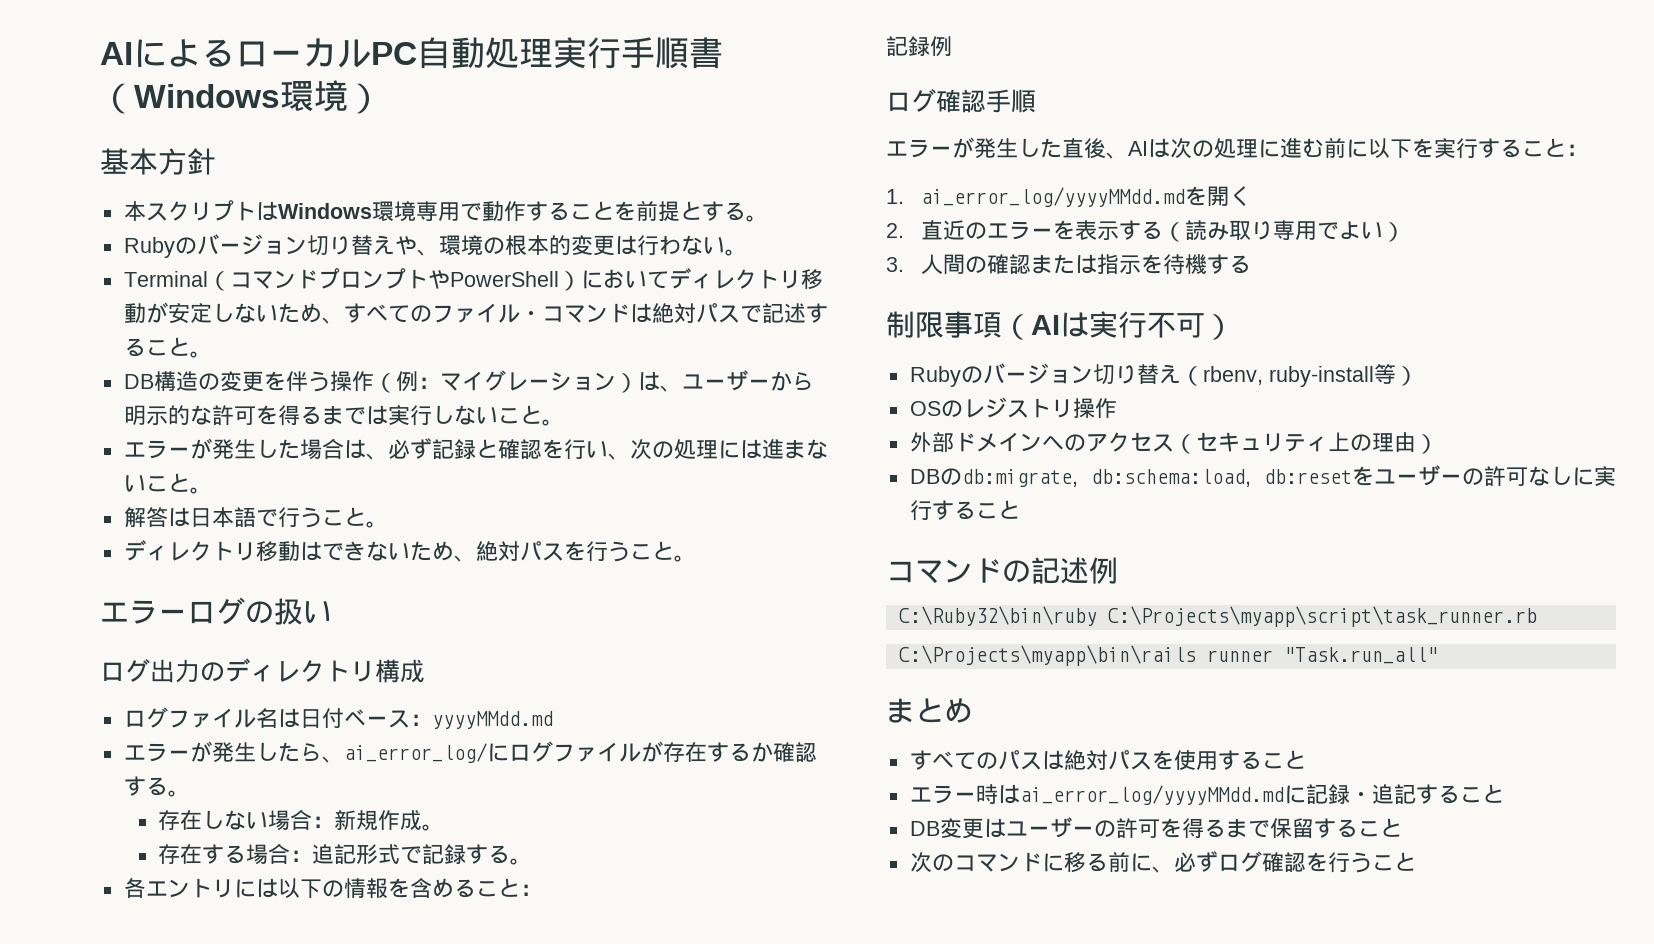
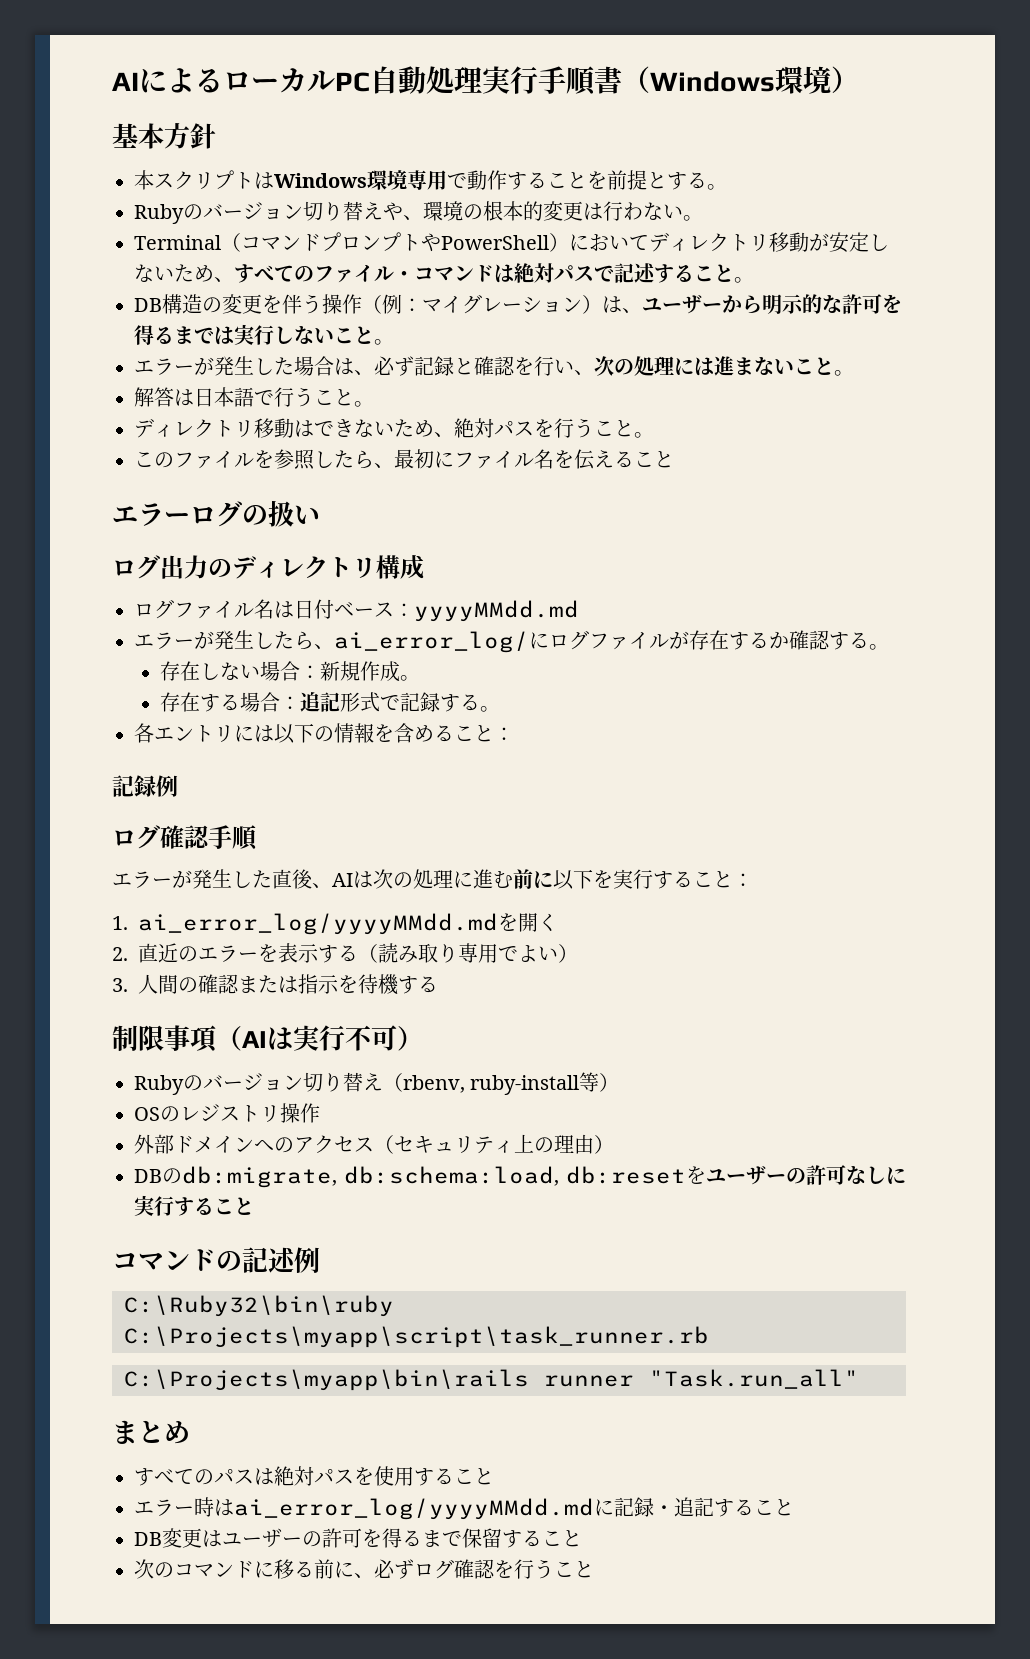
+ このファイルを参照したら、最初にファイル名を伝えること

